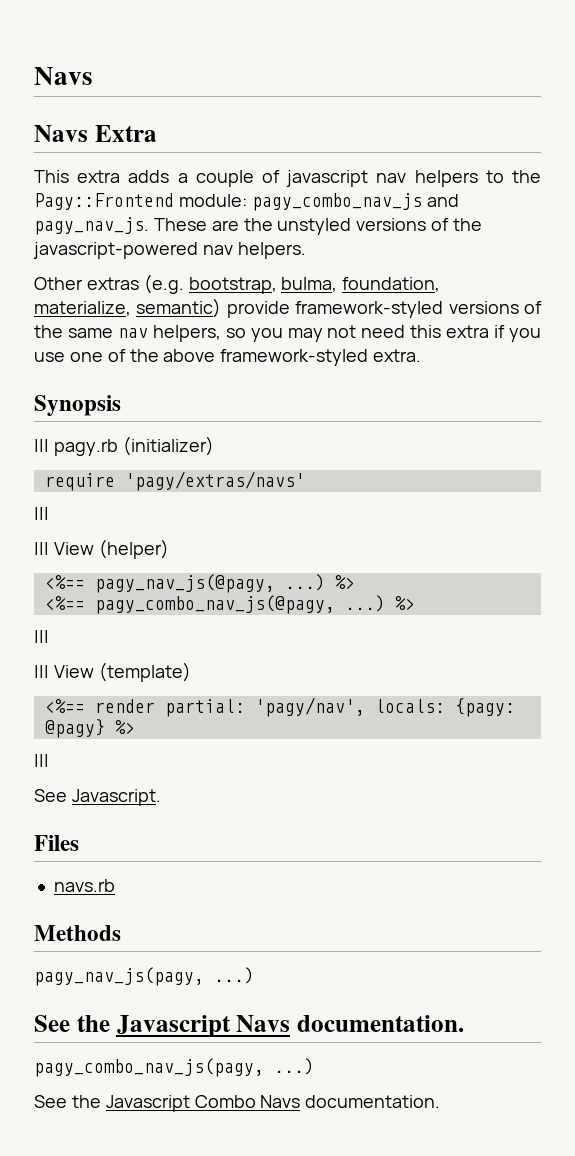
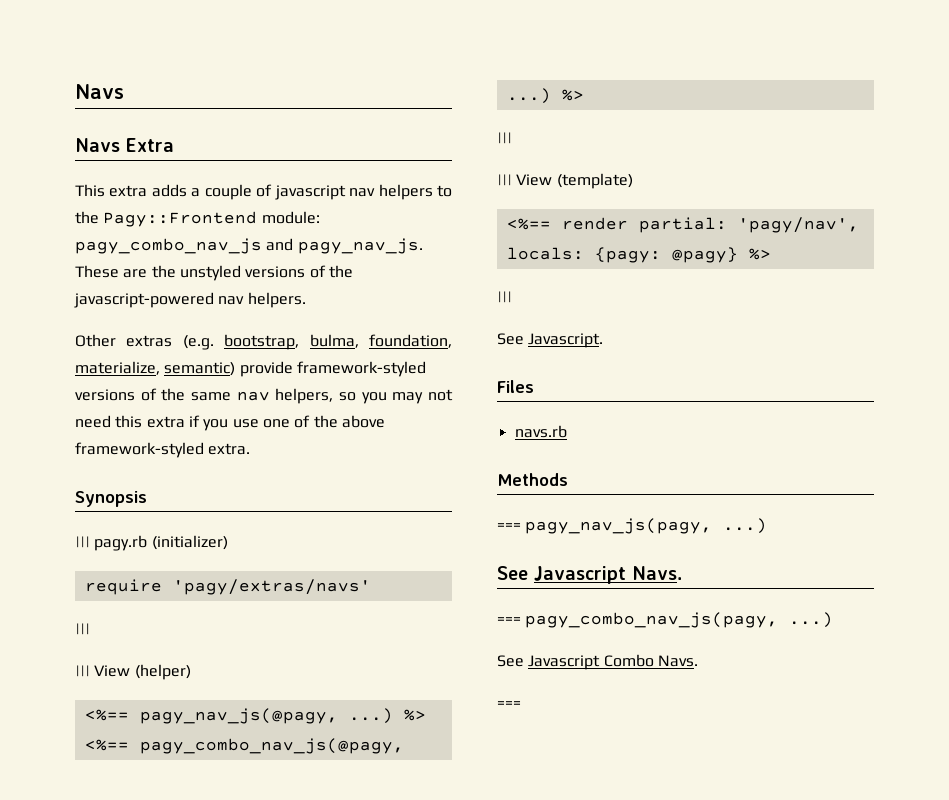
- pagy_nav_js(pagy, ...)
+ === pagy_nav_js(pagy, ...)
- See the Javascript Navs documentation.
- pagy_combo_nav_js(pagy, ...)
+ See Javascript Navs.
+ === pagy_combo_nav_js(pagy, ...)
- See the Javascript Combo Navs documentation.
+ See Javascript Combo Navs.
+ ===

